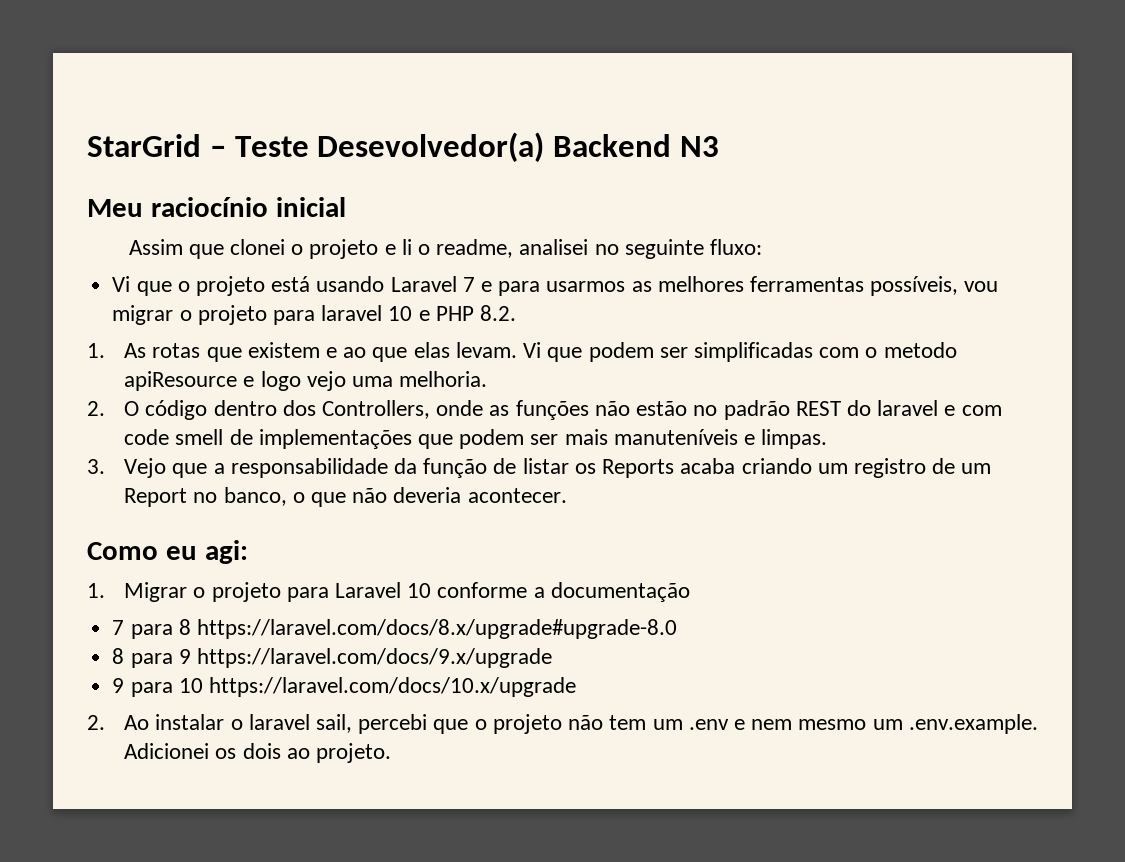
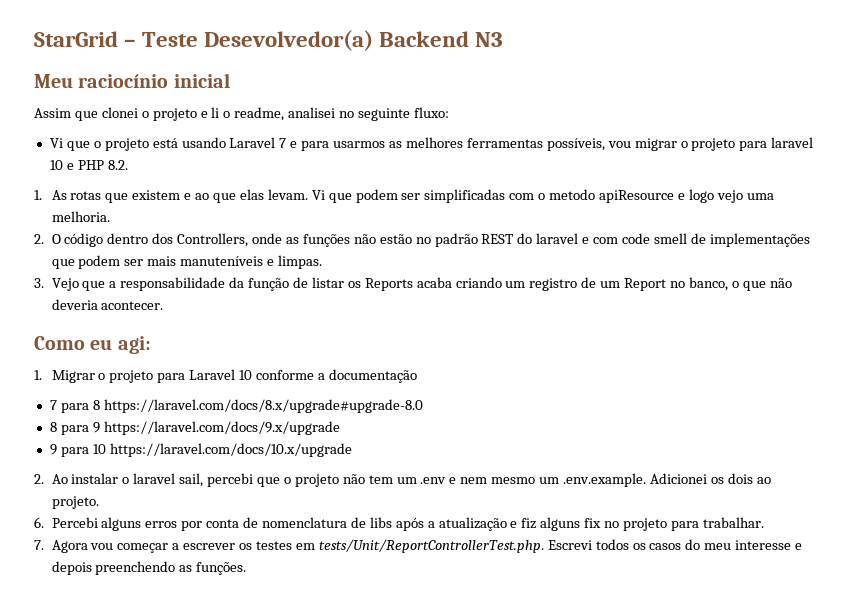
+ 6. Percebi alguns erros por conta de nomenclatura de libs após a atualização e fiz alguns fix no projeto para trabalhar.
+ 7. Agora vou começar a escrever os testes em tests/Unit/ReportControllerTest.php. Escrevi todos os casos do meu interesse e depois preenchendo as funções.

